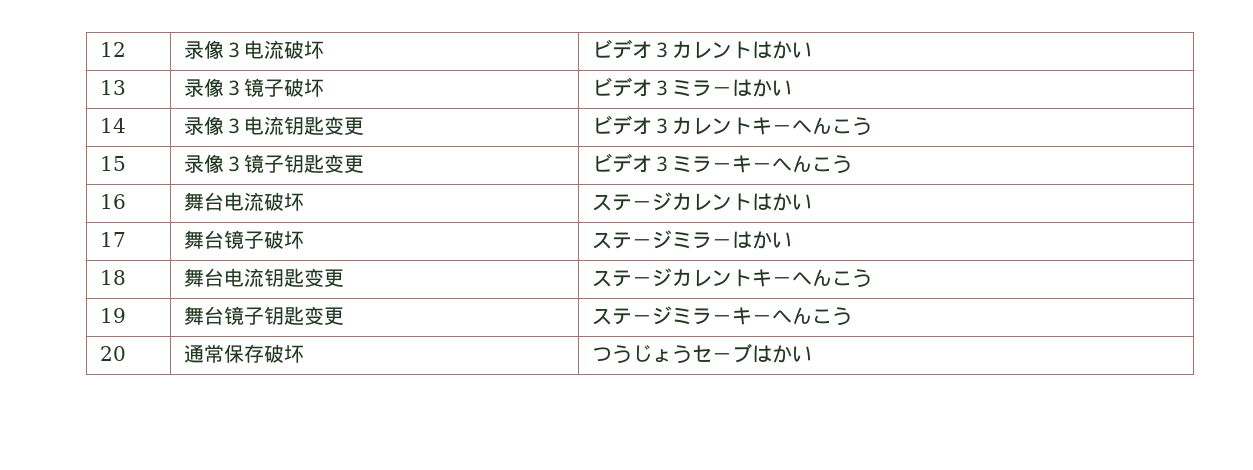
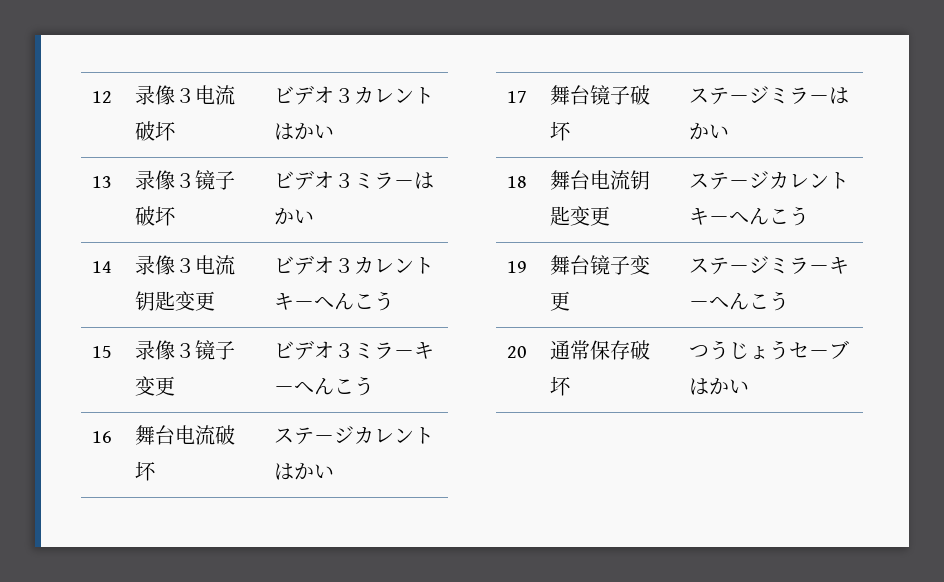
- 15 | 录像３镜子钥匙变更 | ビデオ３ミラ－キ－へんこう
+ 15 | 录像３镜子变更 | ビデオ３ミラ－キ－へんこう
- 19 | 舞台镜子钥匙变更 | ステ－ジミラ－キ－へんこう
+ 19 | 舞台镜子变更 | ステ－ジミラ－キ－へんこう

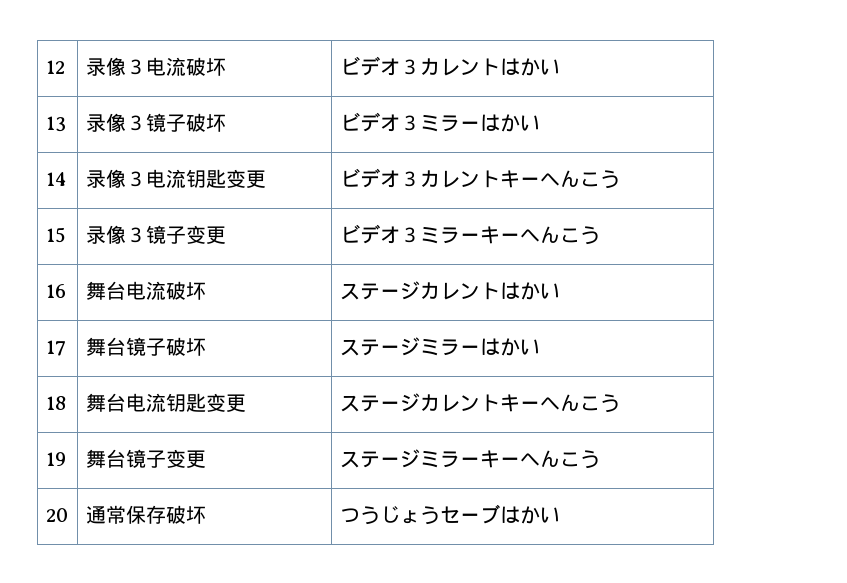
- 13 | 录像３镜子破坏 | ビデオ３ミラ－はかい
+ 13 | 录像３镜子破坏 | ビデオ３ミラーはかい
- 14 | 录像３电流钥匙变更 | ビデオ３カレントキ－へんこう
+ 14 | 录像３电流钥匙变更 | ビデオ３カレントキーへんこう
- 15 | 录像３镜子变更 | ビデオ３ミラ－キ－へんこう
+ 15 | 录像３镜子变更 | ビデオ３ミラーキーへんこう
- 16 | 舞台电流破坏 | ステ－ジカレントはかい
+ 16 | 舞台电流破坏 | ステージカレントはかい
- 17 | 舞台镜子破坏 | ステ－ジミラ－はかい
+ 17 | 舞台镜子破坏 | ステージミラーはかい
- 18 | 舞台电流钥匙变更 | ステ－ジカレントキ－へんこう
+ 18 | 舞台电流钥匙变更 | ステージカレントキーへんこう
- 19 | 舞台镜子变更 | ステ－ジミラ－キ－へんこう
+ 19 | 舞台镜子变更 | ステージミラーキーへんこう
- 20 | 通常保存破坏 | つうじょうセ－ブはかい
+ 20 | 通常保存破坏 | つうじょうセーブはかい

